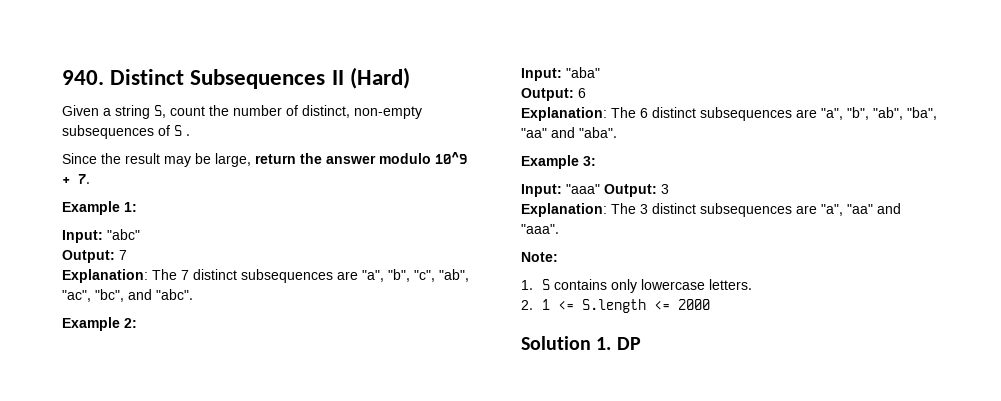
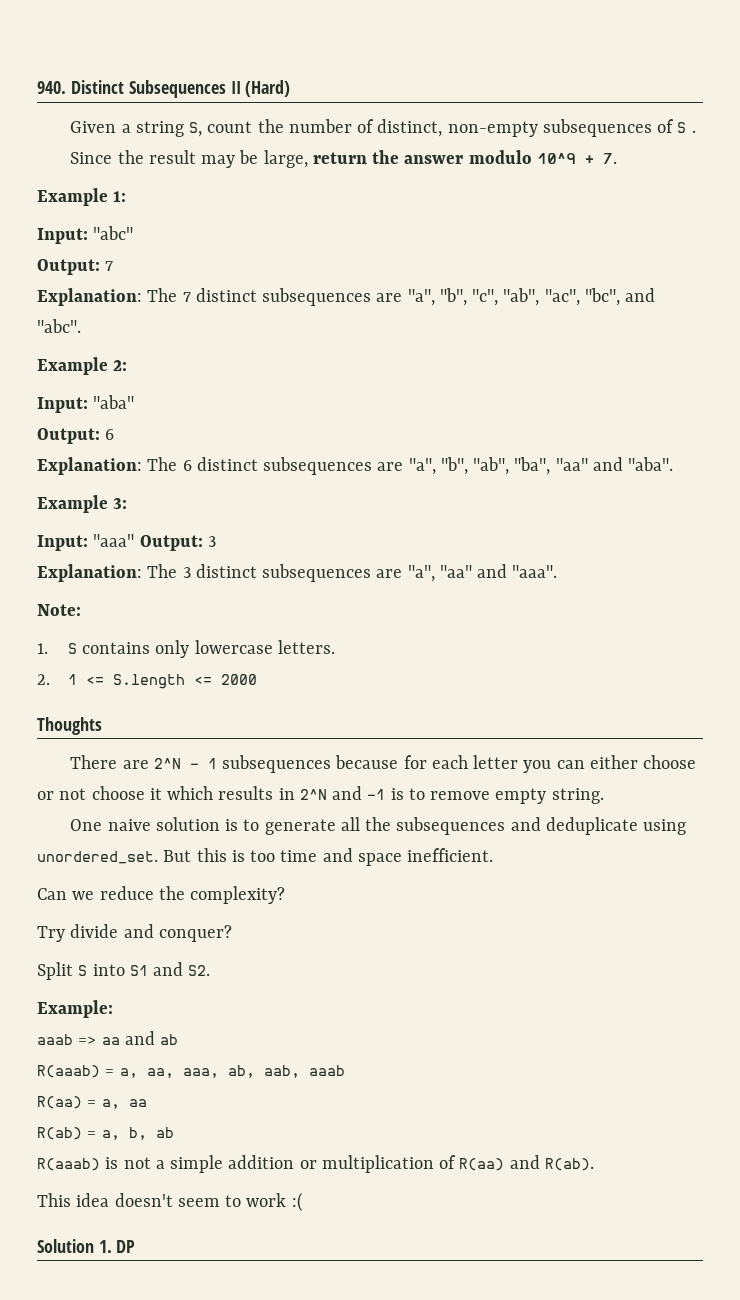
+ Thoughts
+ There are 2^N - 1 subsequences because for each letter you can either choose or not choose it which results in 2^N and -1 is to remove empty string.
+ One naive solution is to generate all the subsequences and deduplicate using unordered_set. But this is too time and space inefficient.
+ Can we reduce the complexity?
+ Try divide and conquer?
+ Split S into S1 and S2.
+ Example:
+ aaab => aa and ab
+ R(aaab) = a, aa, aaa, ab, aab, aaab
+ R(aa) = a, aa
+ R(ab) = a, b, ab
+ R(aaab) is not a simple addition or multiplication of R(aa) and R(ab).
+ This idea doesn't seem to work :(

